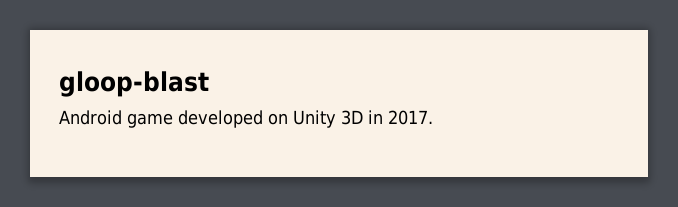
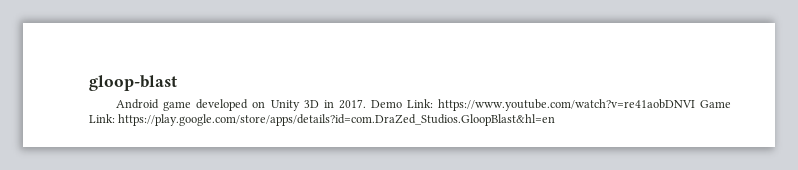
+ Demo Link: https://www.youtube.com/watch?v=re41aobDNVI Game Link: https://play.google.com/store/apps/details?id=com.DraZed_Studios.GloopBlast&hl=en

